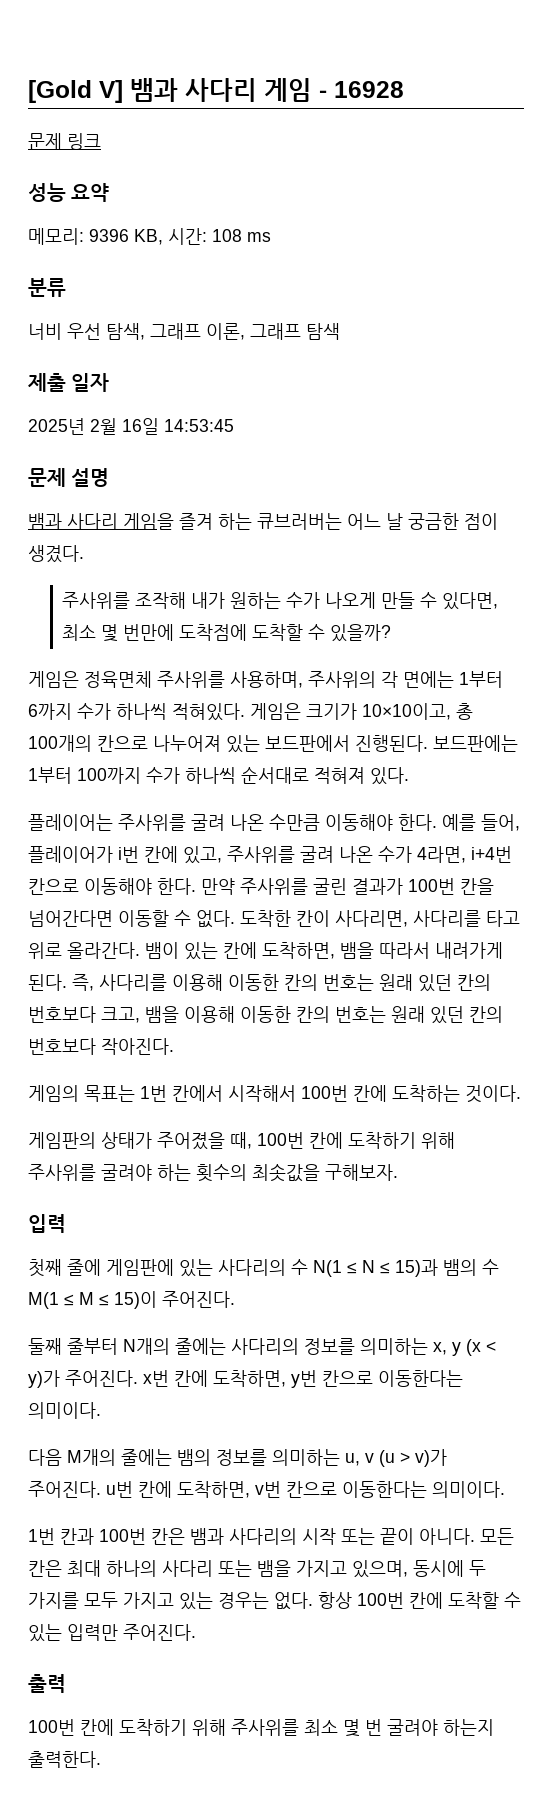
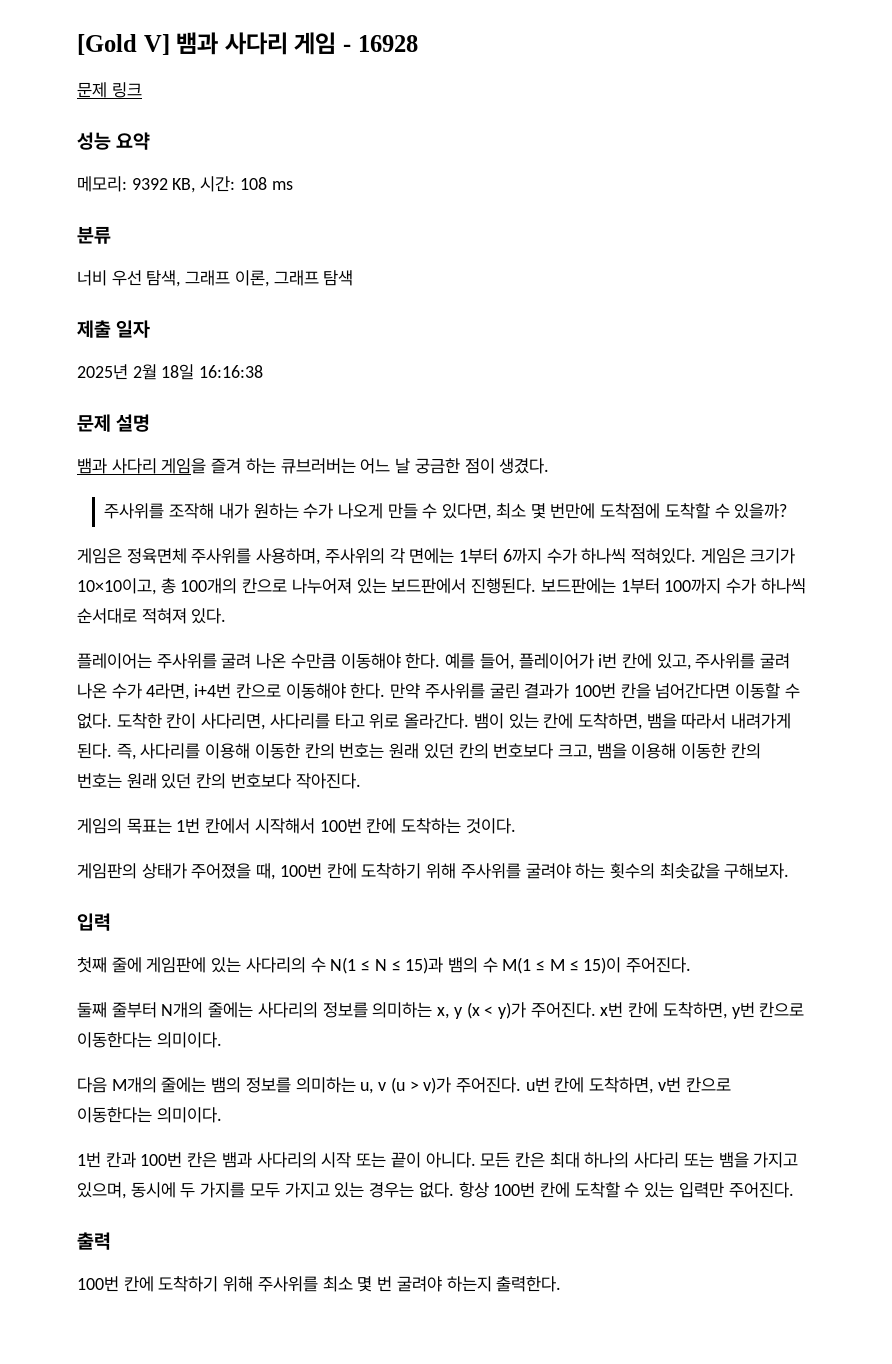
- 메모리: 9396 KB, 시간: 108 ms
+ 메모리: 9392 KB, 시간: 108 ms
- 2025년 2월 16일 14:53:45
+ 2025년 2월 18일 16:16:38

